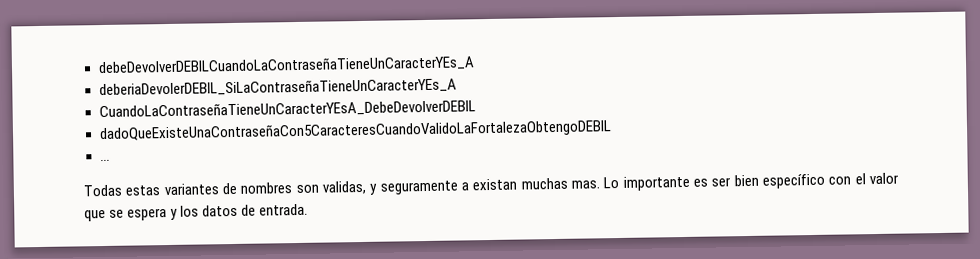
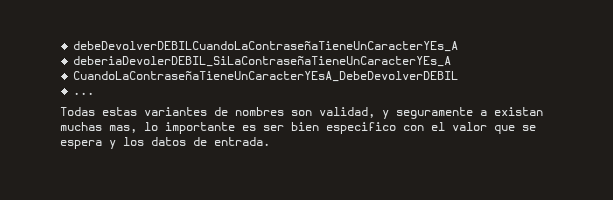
- dadoQueExisteUnaContraseñaCon5CaracteresCuandoValidoLaFortalezaObtengoDEBIL
- Todas estas variantes de nombres son validas, y seguramente a existan muchas mas. Lo importante es ser bien específico con el valor que se espera y los datos de entrada.
+ Todas estas variantes de nombres son validad, y seguramente a existan muchas mas, lo importante es ser bien especifico con el valor que se espera y los datos de entrada.

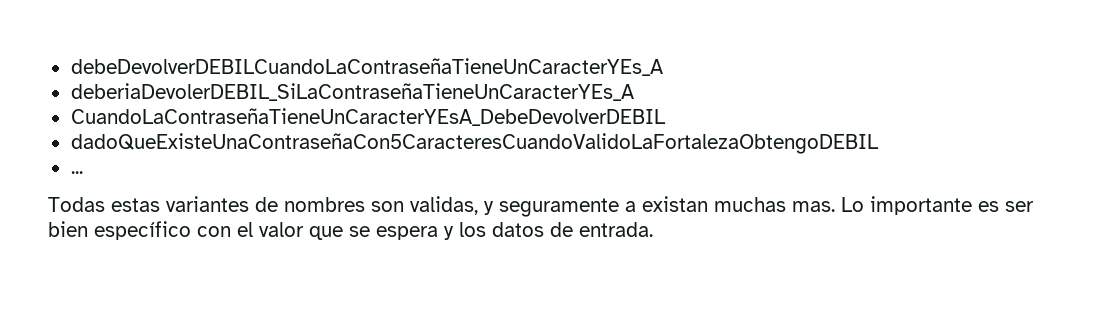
+ dadoQueExisteUnaContraseñaCon5CaracteresCuandoValidoLaFortalezaObtengoDEBIL
- Todas estas variantes de nombres son validad, y seguramente a existan muchas mas, lo importante es ser bien especifico con el valor que se espera y los datos de entrada.
+ Todas estas variantes de nombres son validas, y seguramente a existan muchas mas. Lo importante es ser bien específico con el valor que se espera y los datos de entrada.

